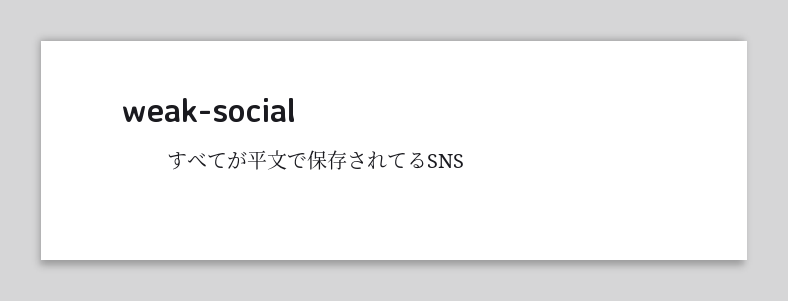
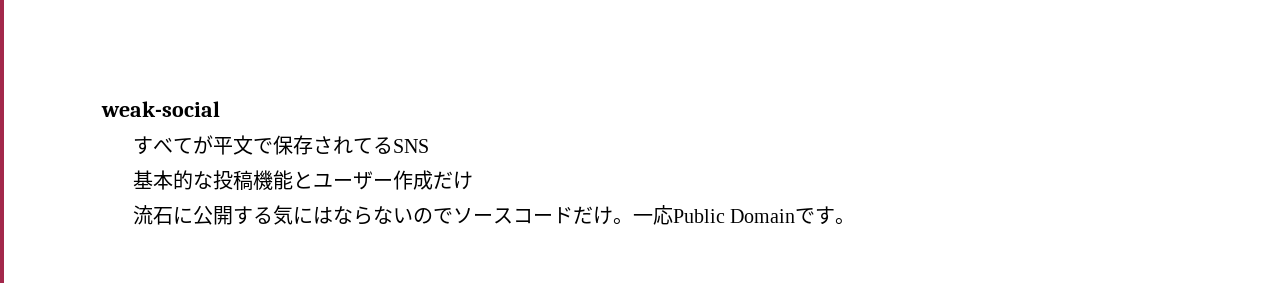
+ 基本的な投稿機能とユーザー作成だけ
+ 流石に公開する気にはならないのでソースコードだけ。一応Public Domainです。

